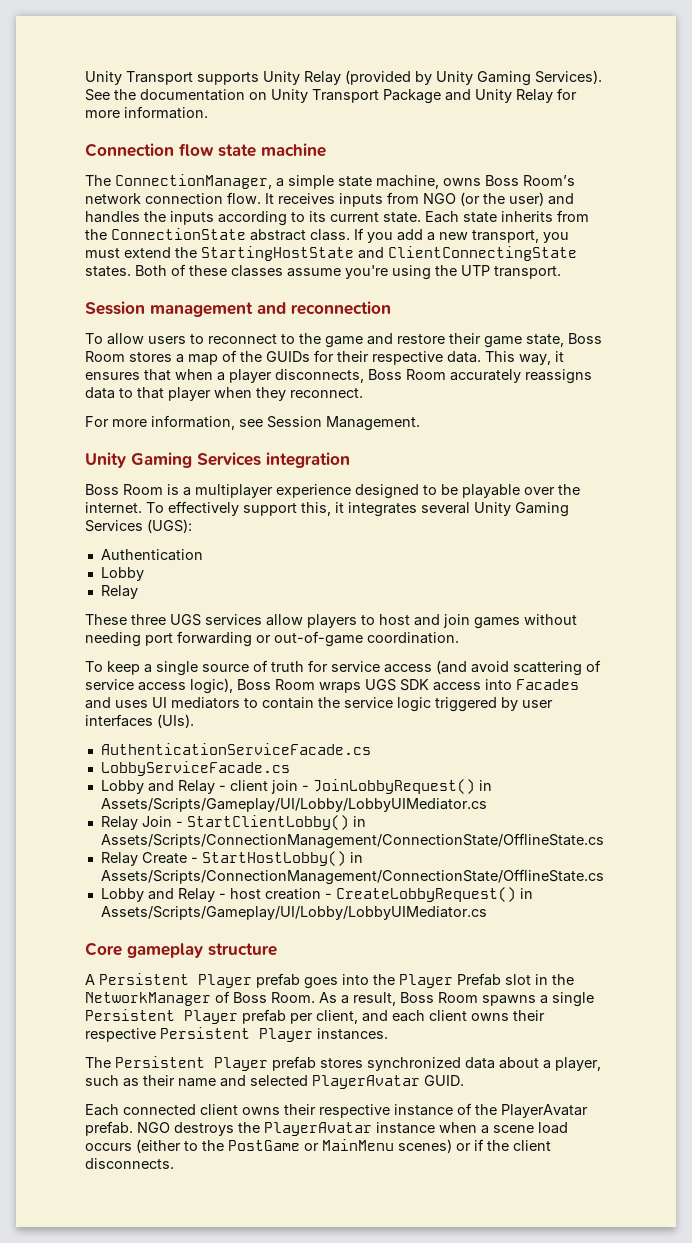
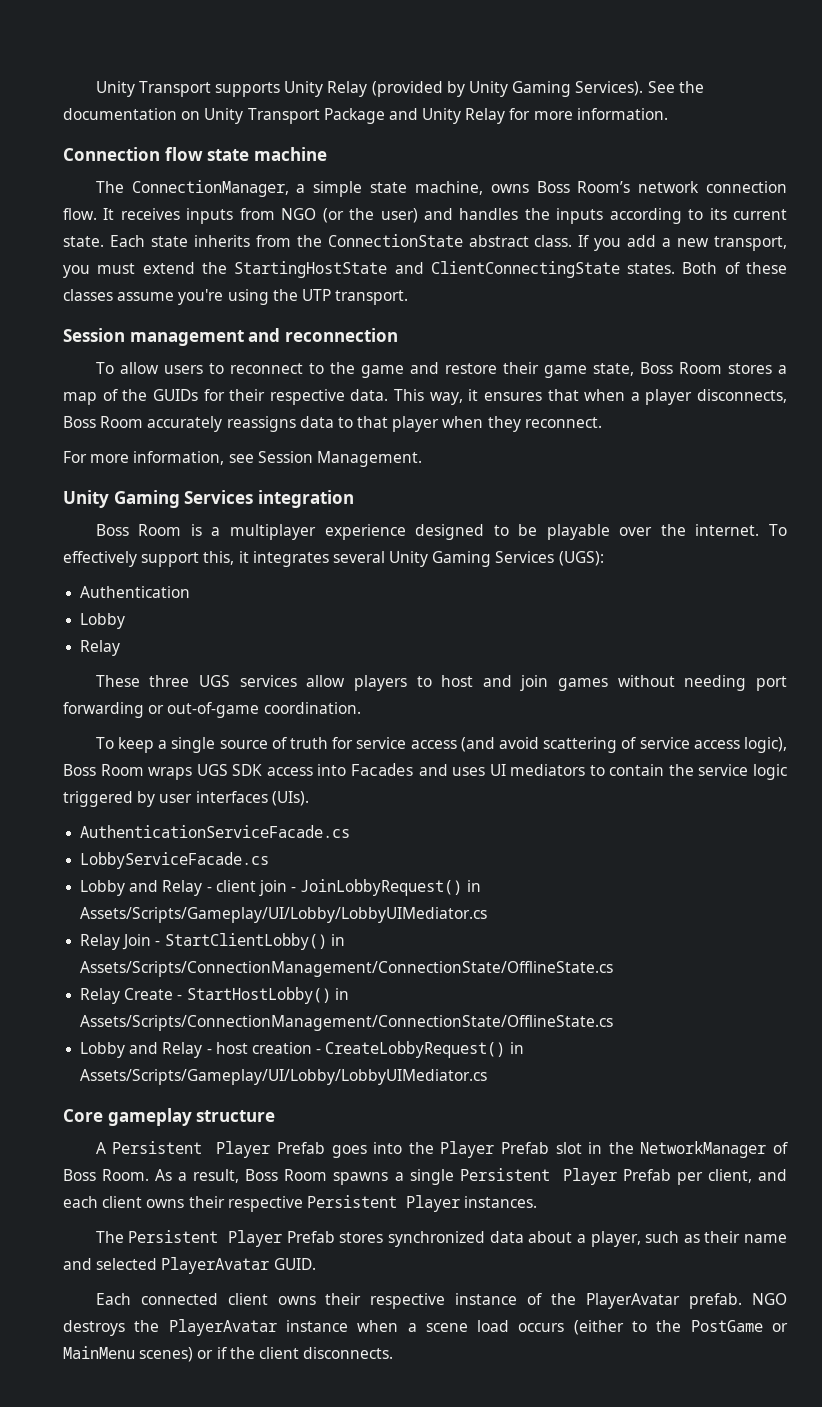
- A Persistent Player prefab goes into the Player Prefab slot in the NetworkManager of Boss Room.
+ A Persistent Player Prefab goes into the Player Prefab slot in the NetworkManager of Boss Room.
- As a result, Boss Room spawns a single Persistent Player prefab per client, and each client owns their respective Persistent Player instances.
+ As a result, Boss Room spawns a single Persistent Player Prefab per client, and each client owns their respective Persistent Player instances.
- The Persistent Player prefab stores synchronized data about a player, such as their name and selected PlayerAvatar GUID.
+ The Persistent Player Prefab stores synchronized data about a player, such as their name and selected PlayerAvatar GUID.

